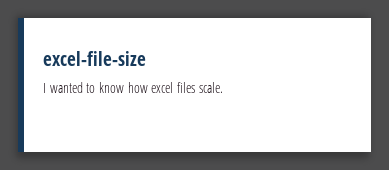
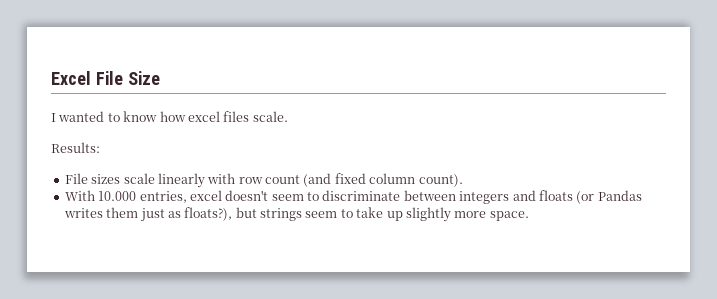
- excel-file-size
+ Excel File Size
+ Results:
+ File sizes scale linearly with row count (and fixed column count).
+ With 10.000 entries, excel doesn't seem to discriminate between integers and floats (or Pandas writes them just as floats?), but strings seem to take up slightly more space.

